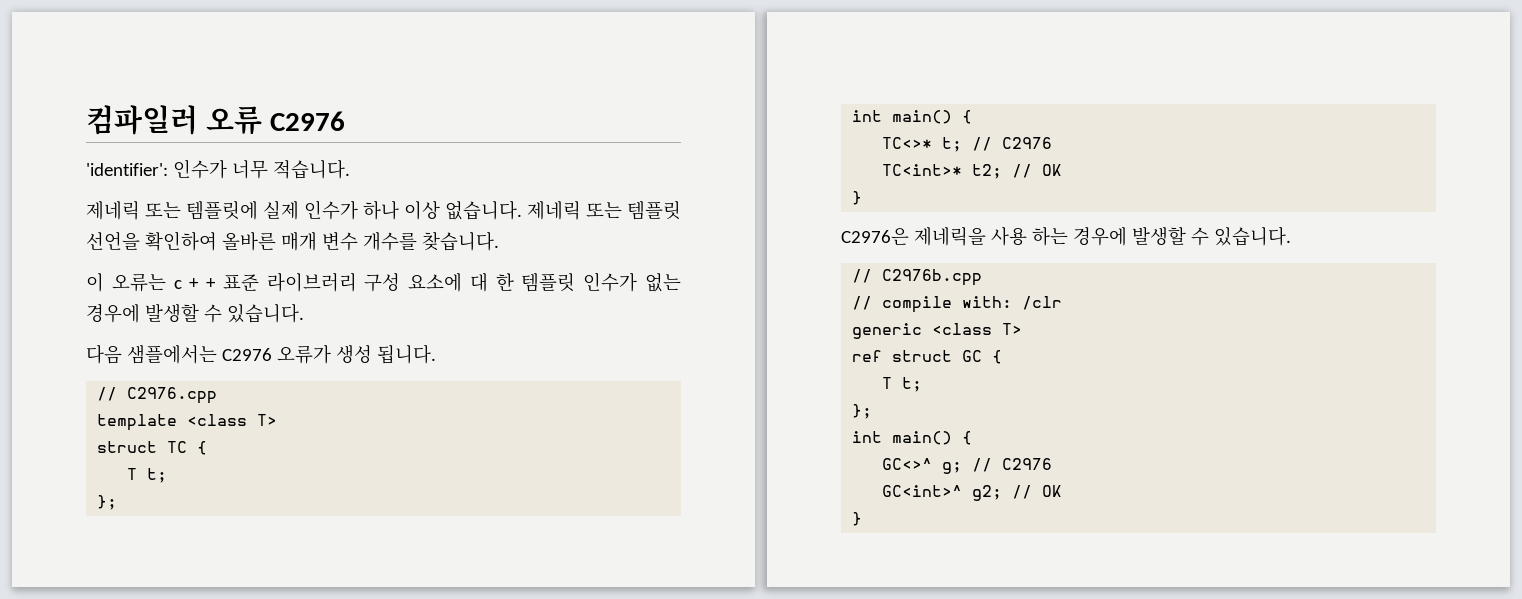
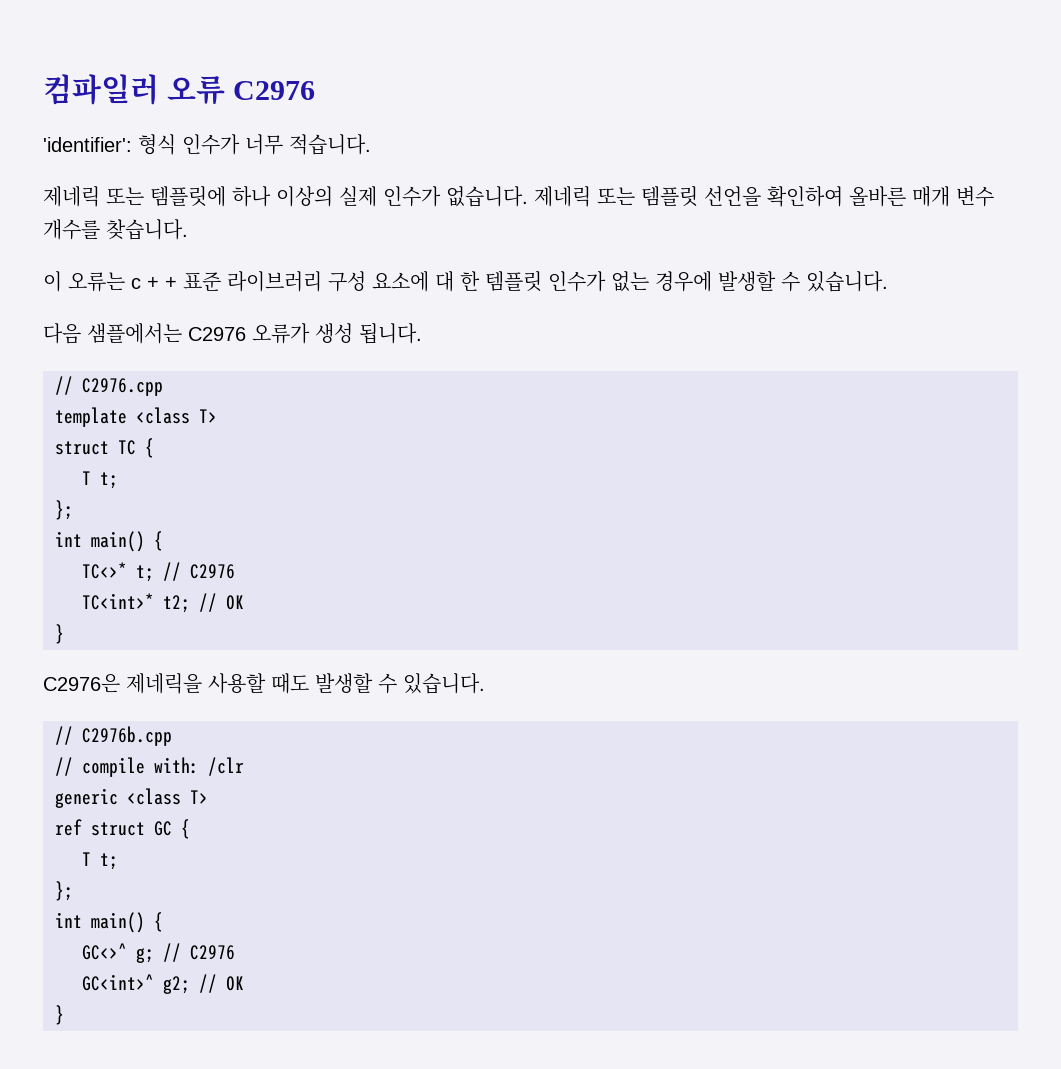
- 'identifier': 인수가 너무 적습니다.
+ 'identifier': 형식 인수가 너무 적습니다.
- 제네릭 또는 템플릿에 실제 인수가 하나 이상 없습니다.
+ 제네릭 또는 템플릿에 하나 이상의 실제 인수가 없습니다.
- C2976은 제네릭을 사용 하는 경우에 발생할 수 있습니다.
+ C2976은 제네릭을 사용할 때도 발생할 수 있습니다.

